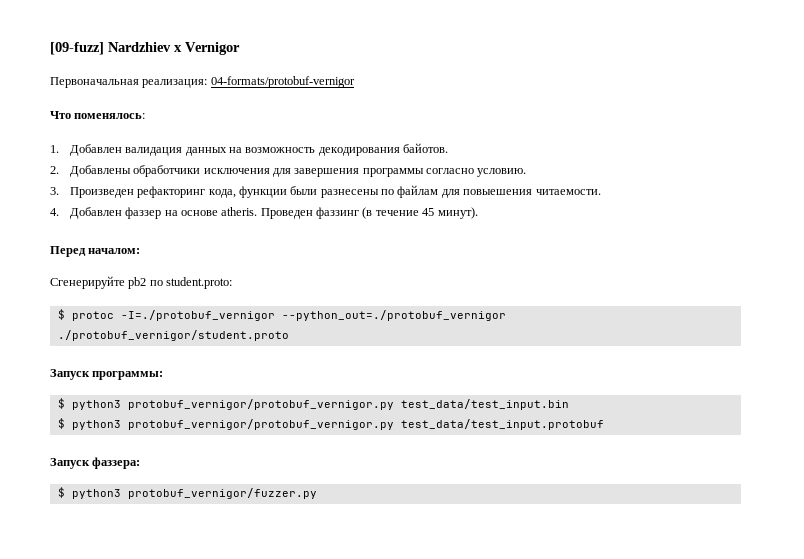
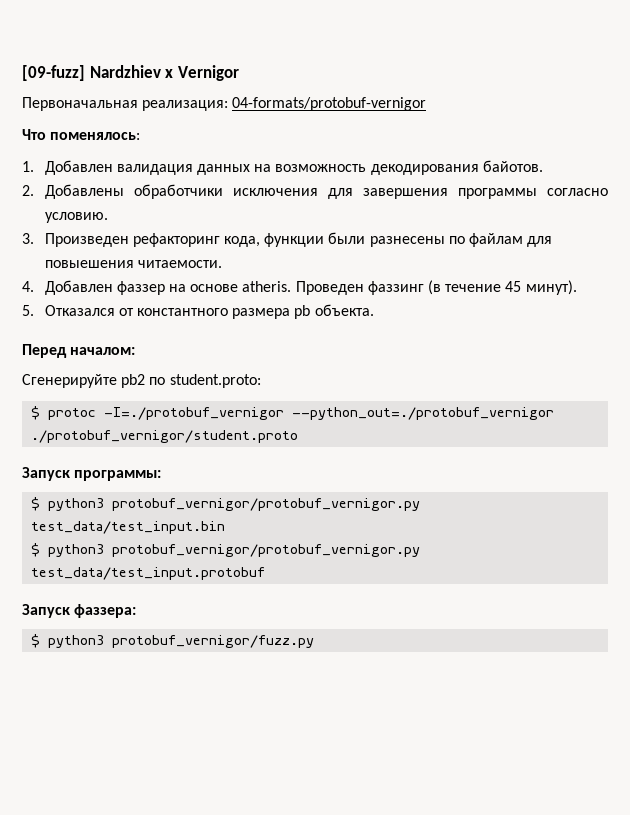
+ 5. Отказался от константного размера pb объекта.
- $ python3 protobuf_vernigor/fuzzer.py
+ $ python3 protobuf_vernigor/fuzz.py

